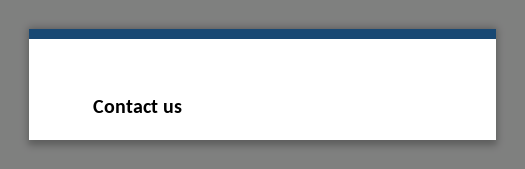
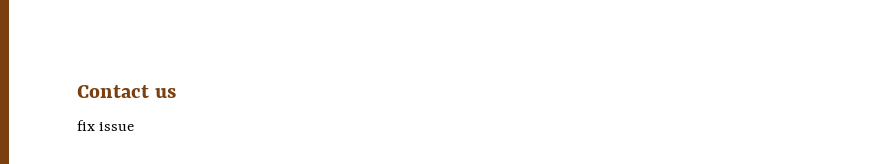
+ fix issue

